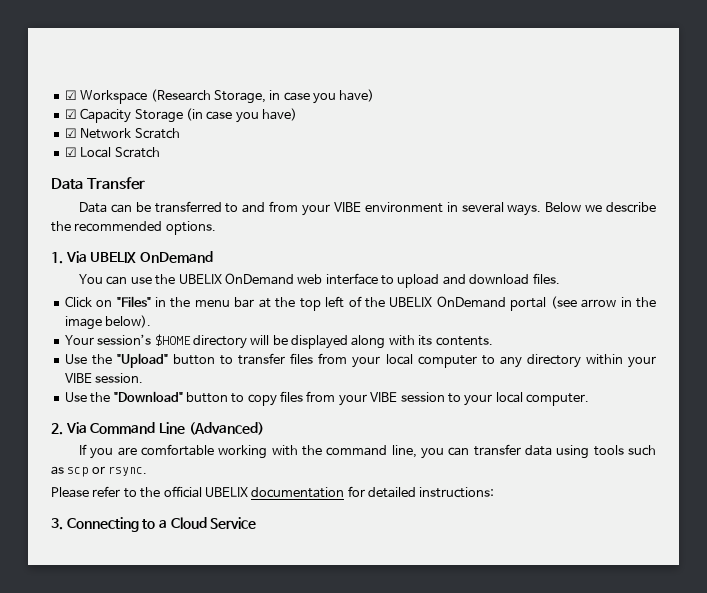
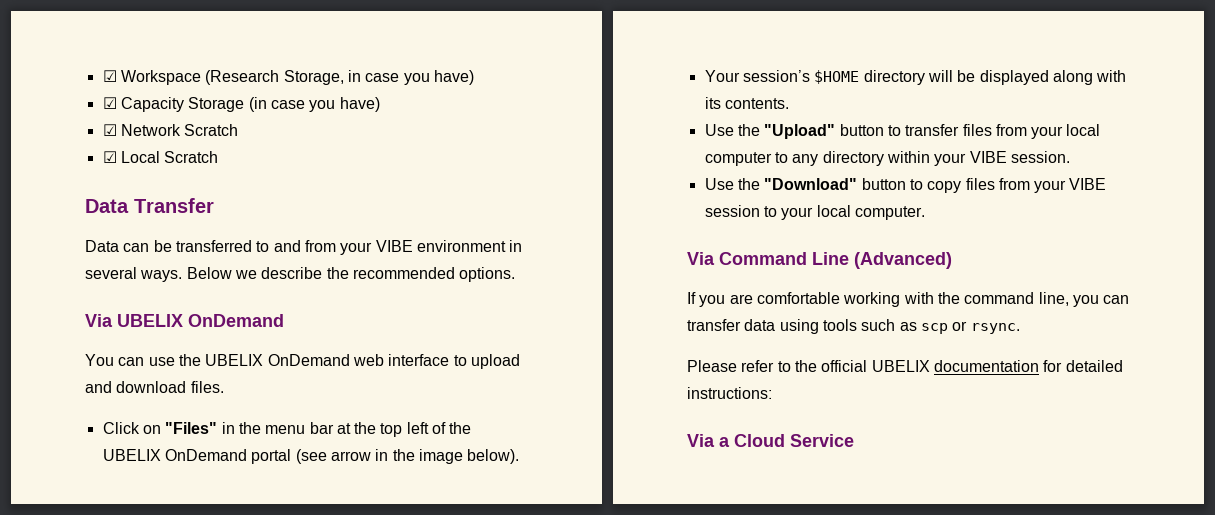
- 1. Via UBELIX OnDemand
+ Via UBELIX OnDemand
- 2. Via Command Line (Advanced)
+ Via Command Line (Advanced)
- 3. Connecting to a Cloud Service
+ Via a Cloud Service

